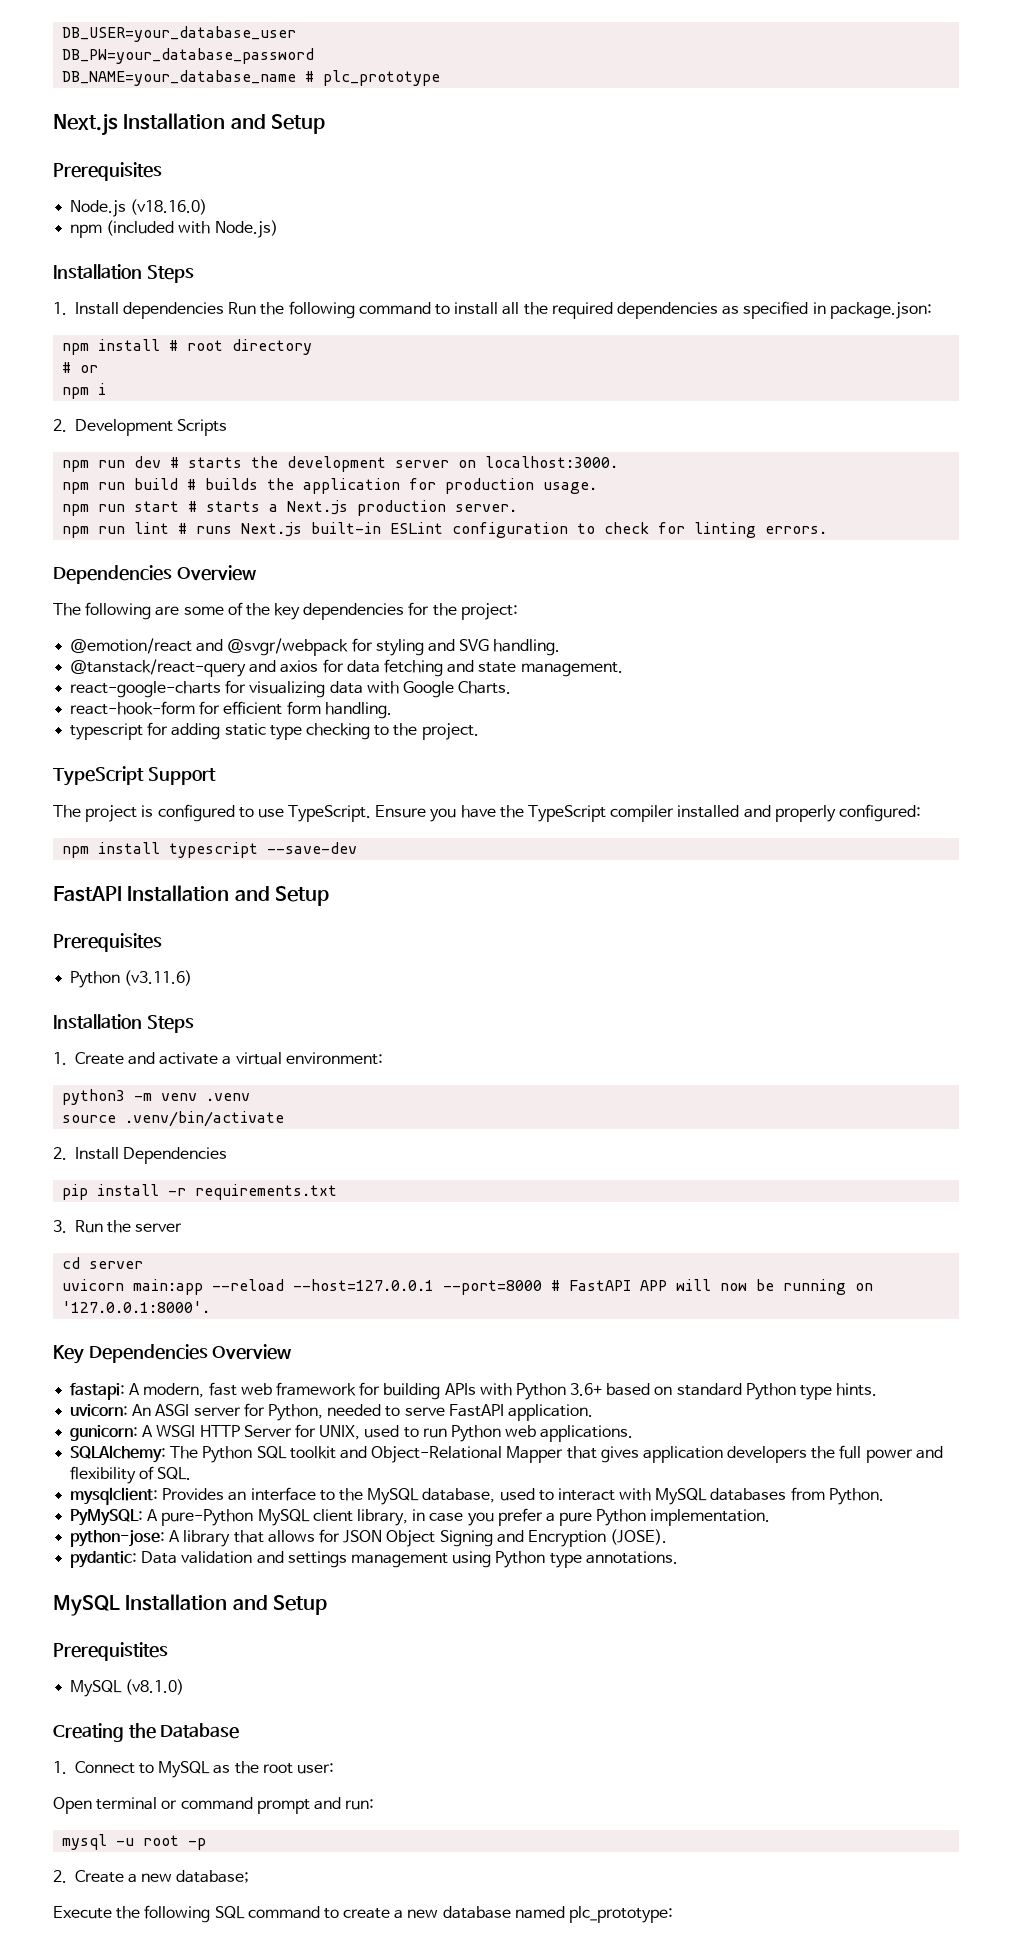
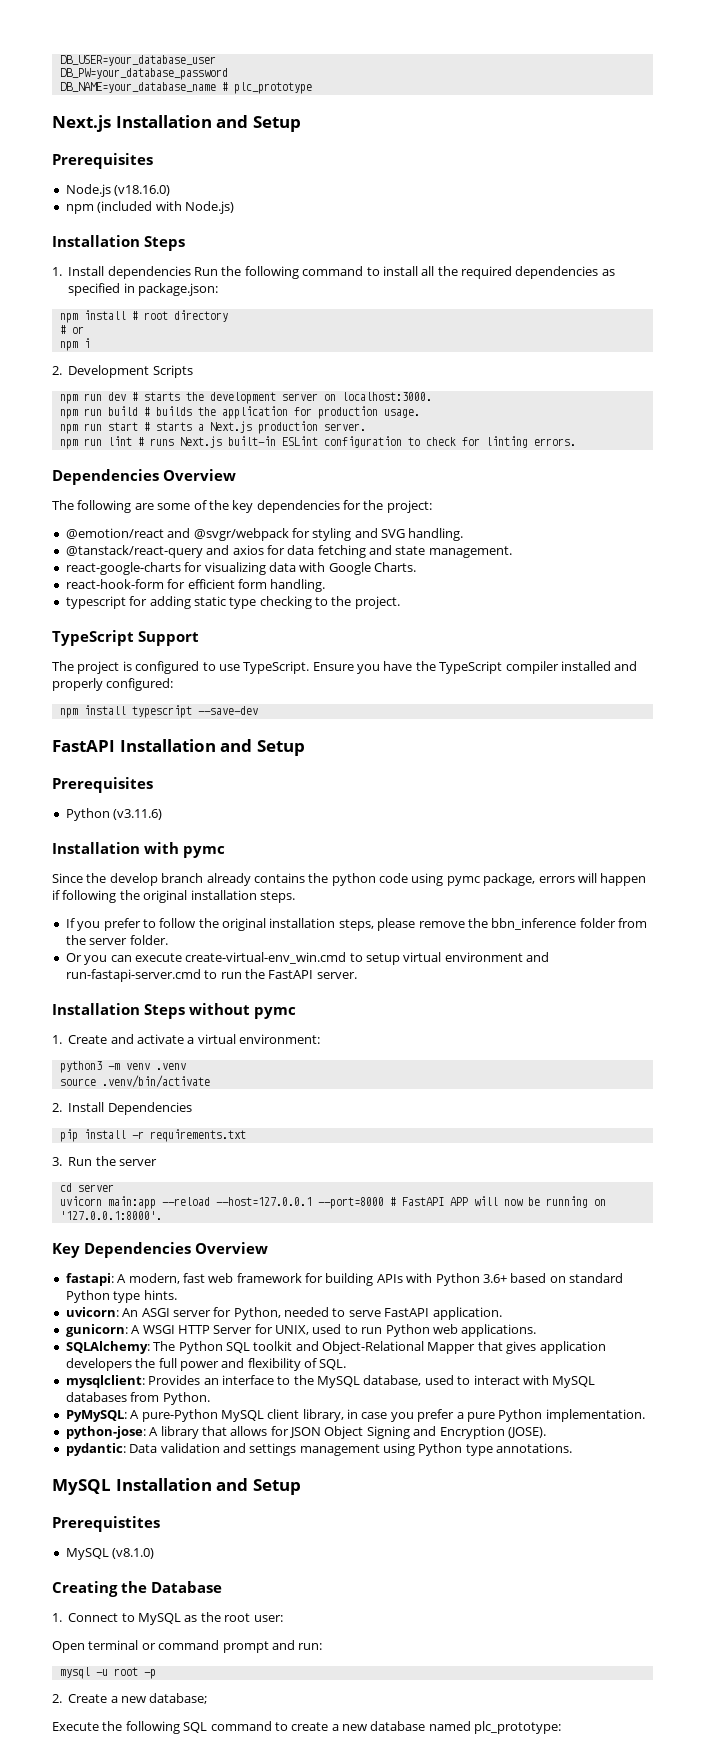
  Python (v3.11.6)
- Installation Steps
+ Installation with pymc
+ Since the develop branch already contains the python code using pymc package, errors will happen if following the original installation steps.
+ If you prefer to follow the original installation steps, please remove the bbn_inference folder from the server folder.
+ Or you can execute create-virtual-env_win.cmd to setup virtual environment and run-fastapi-server.cmd to run the FastAPI server.
+ Installation Steps without pymc

